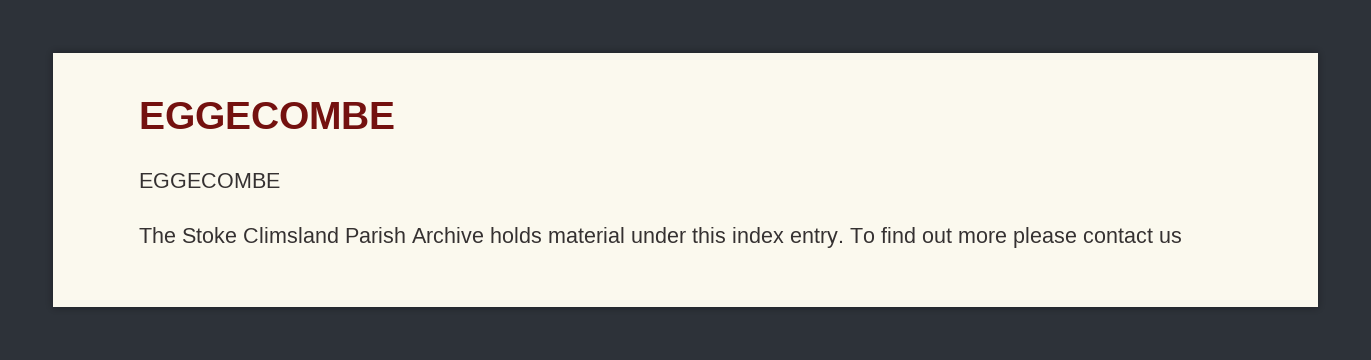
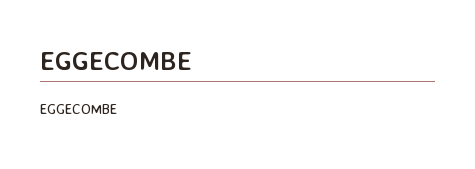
- The Stoke Climsland Parish Archive holds material under this index entry. To find out more please contact us

